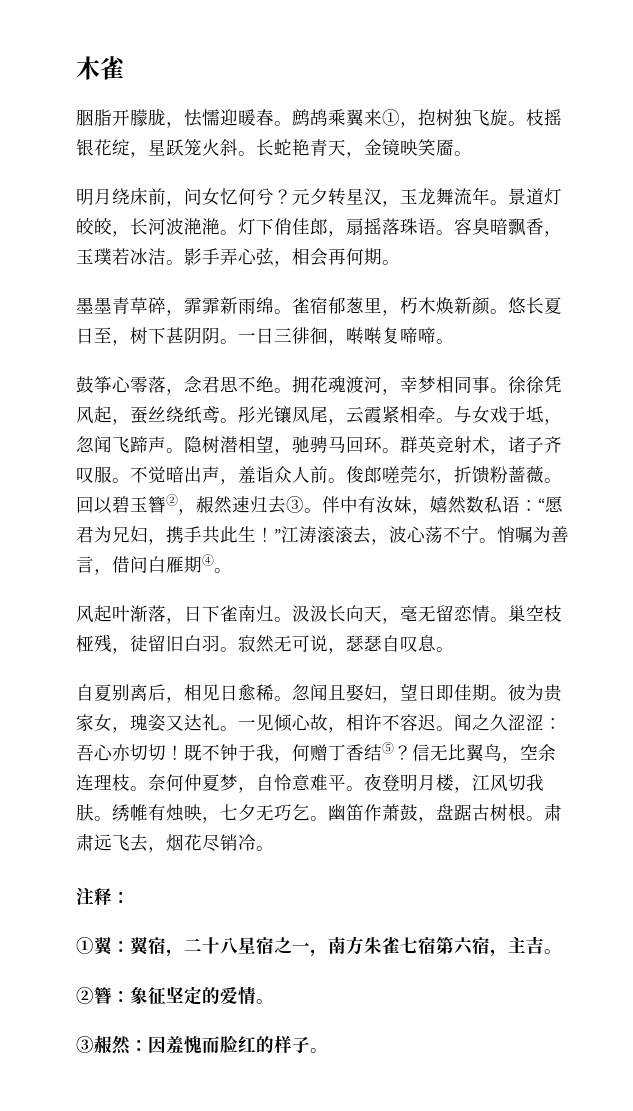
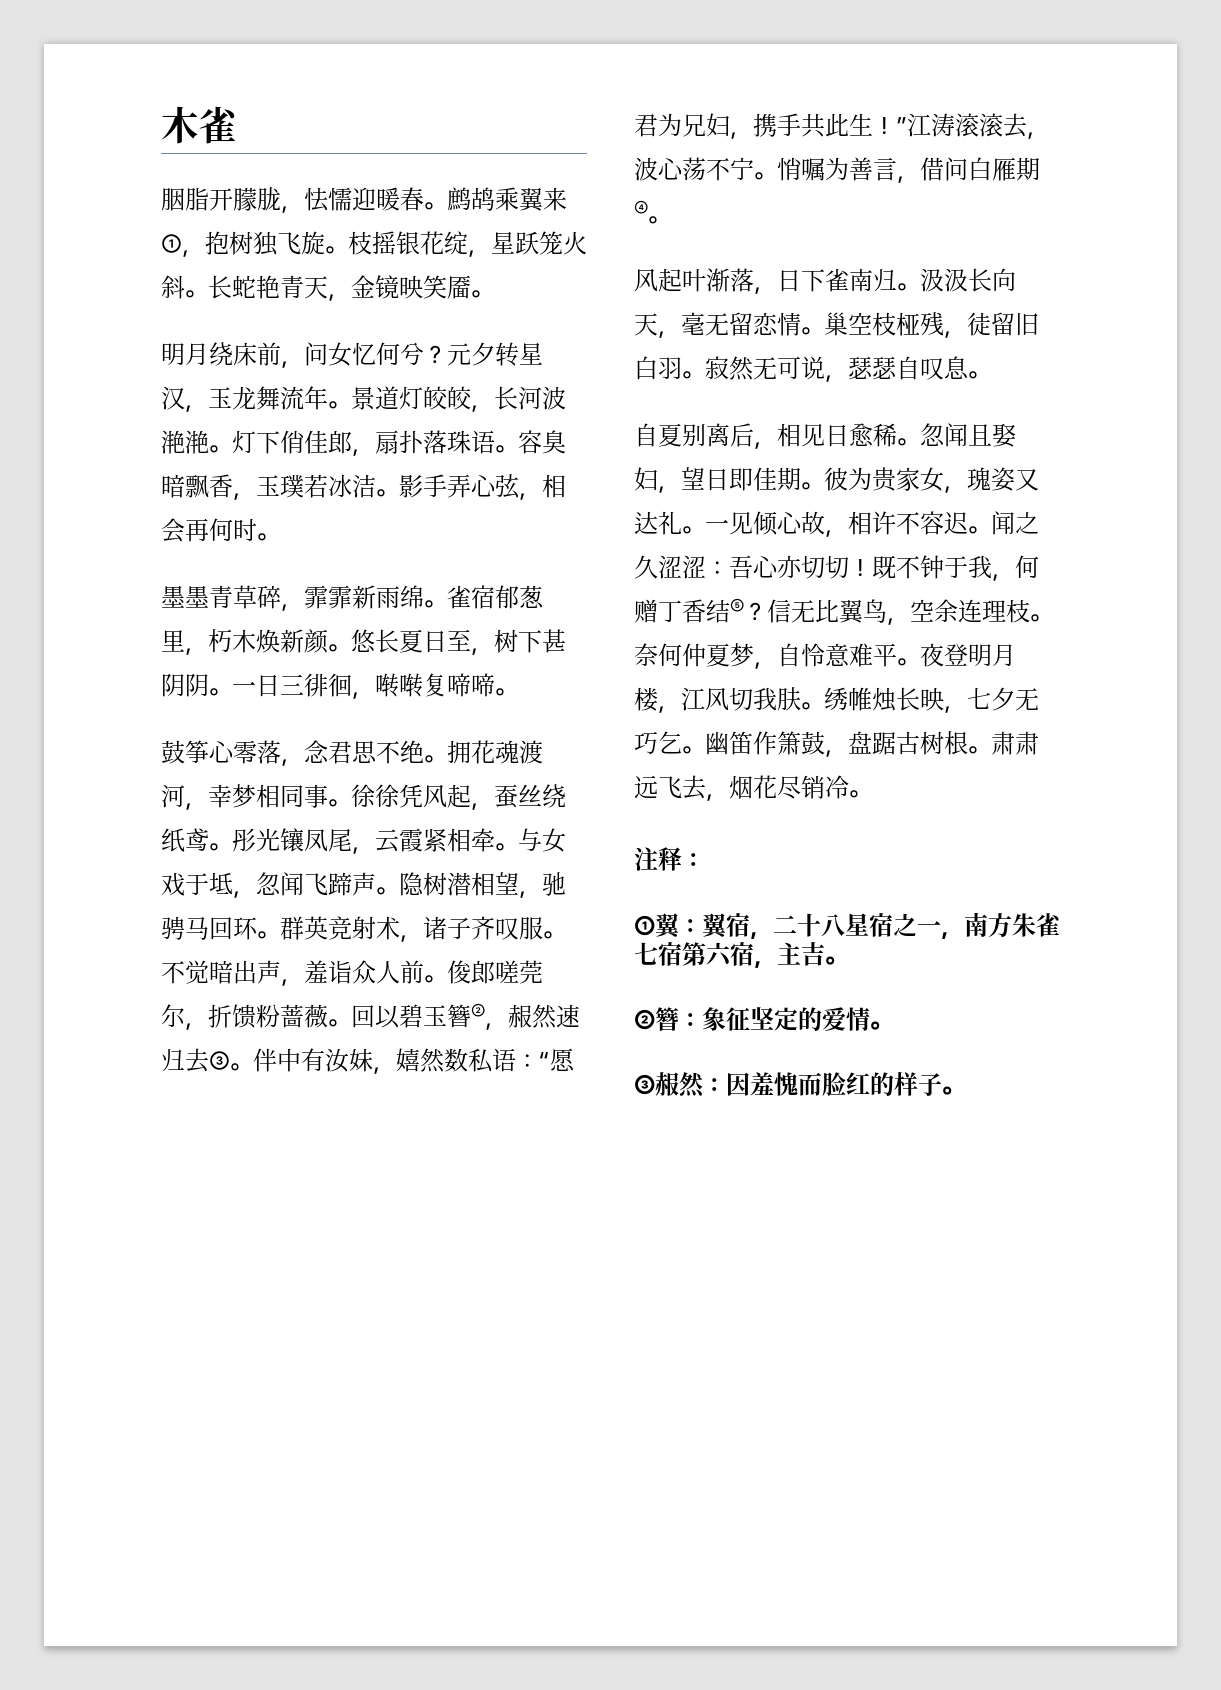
- 灯下俏佳郎，扇摇落珠语。
+ 灯下俏佳郎，扇扑落珠语。
- 影手弄心弦，相会再何期。
+ 影手弄心弦，相会再何时。
- 绣帷有烛映，七夕无巧乞。
+ 绣帷烛长映，七夕无巧乞。
- 幽笛作萧鼓，盘踞古树根。
+ 幽笛作箫鼓，盘踞古树根。

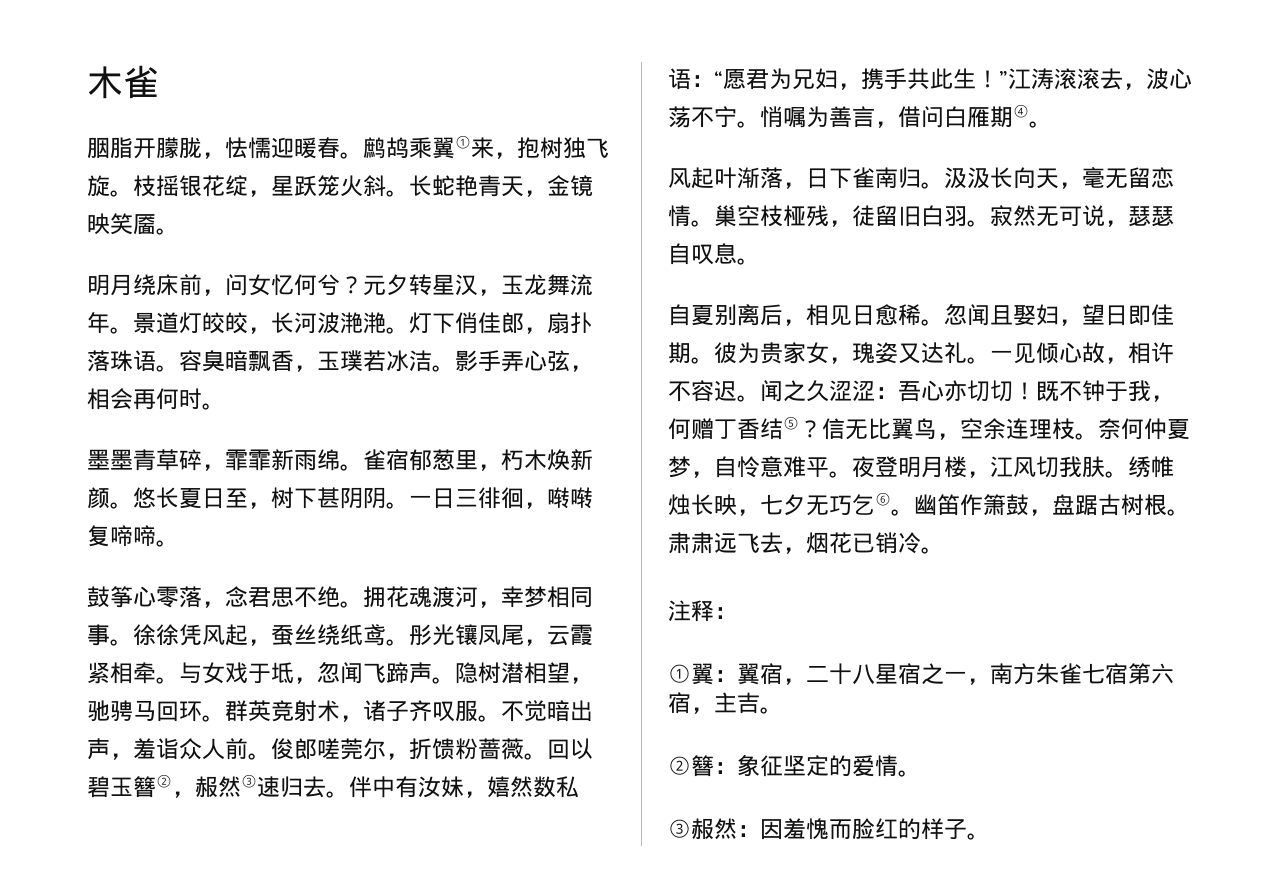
- 鹧鸪乘翼来①，抱树独飞旋。
+ 鹧鸪乘翼①来，抱树独飞旋。
- 回以碧玉簪②，赧然速归去③。
+ 回以碧玉簪②，赧然③速归去。
- 绣帷烛长映，七夕无巧乞。
+ 绣帷烛长映，七夕无巧乞⑥。
- 肃肃远飞去，烟花尽销冷。
+ 肃肃远飞去，烟花已销冷。

